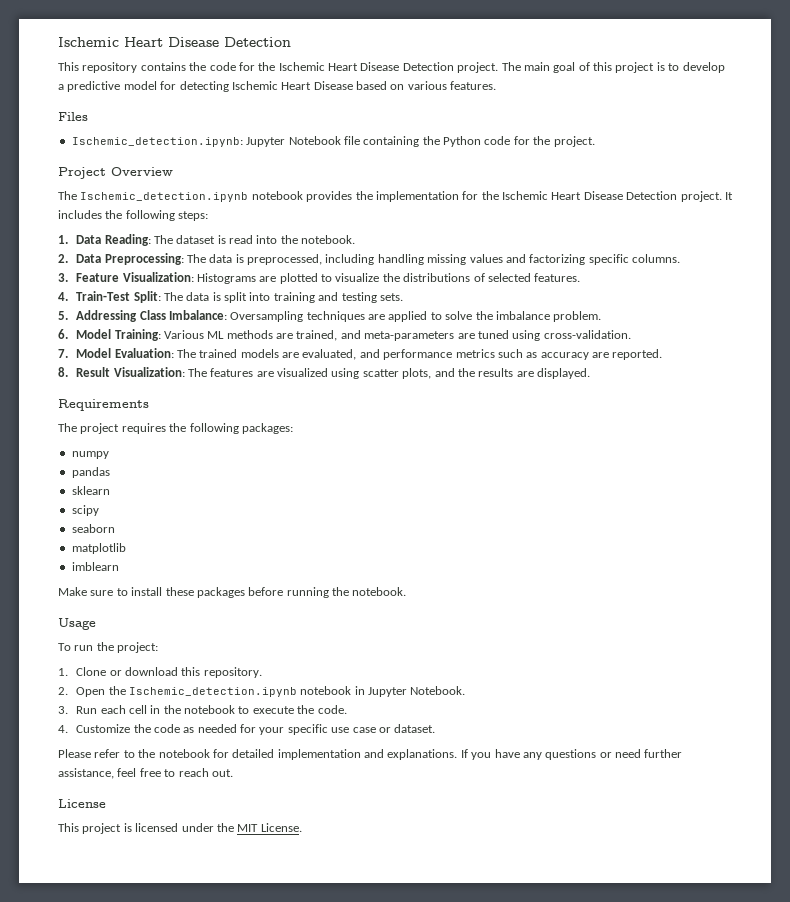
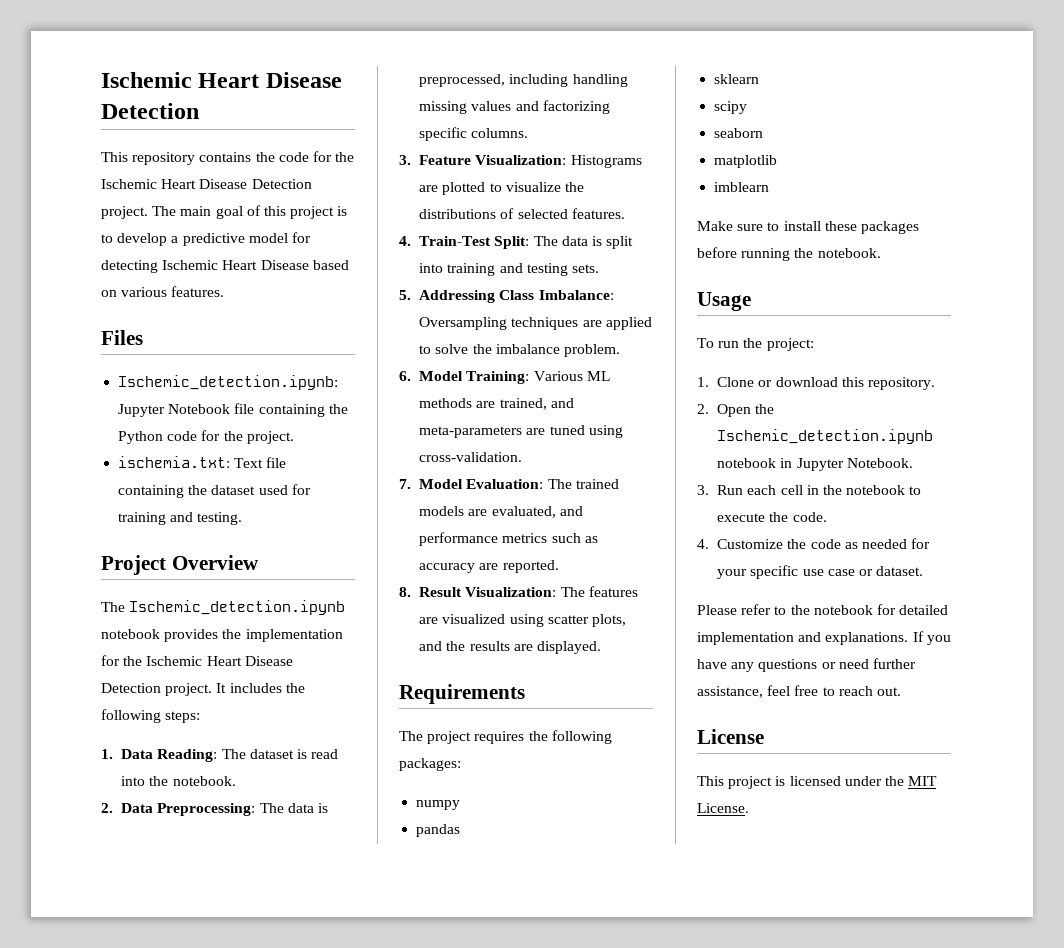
+ ischemia.txt: Text file containing the dataset used for training and testing.

